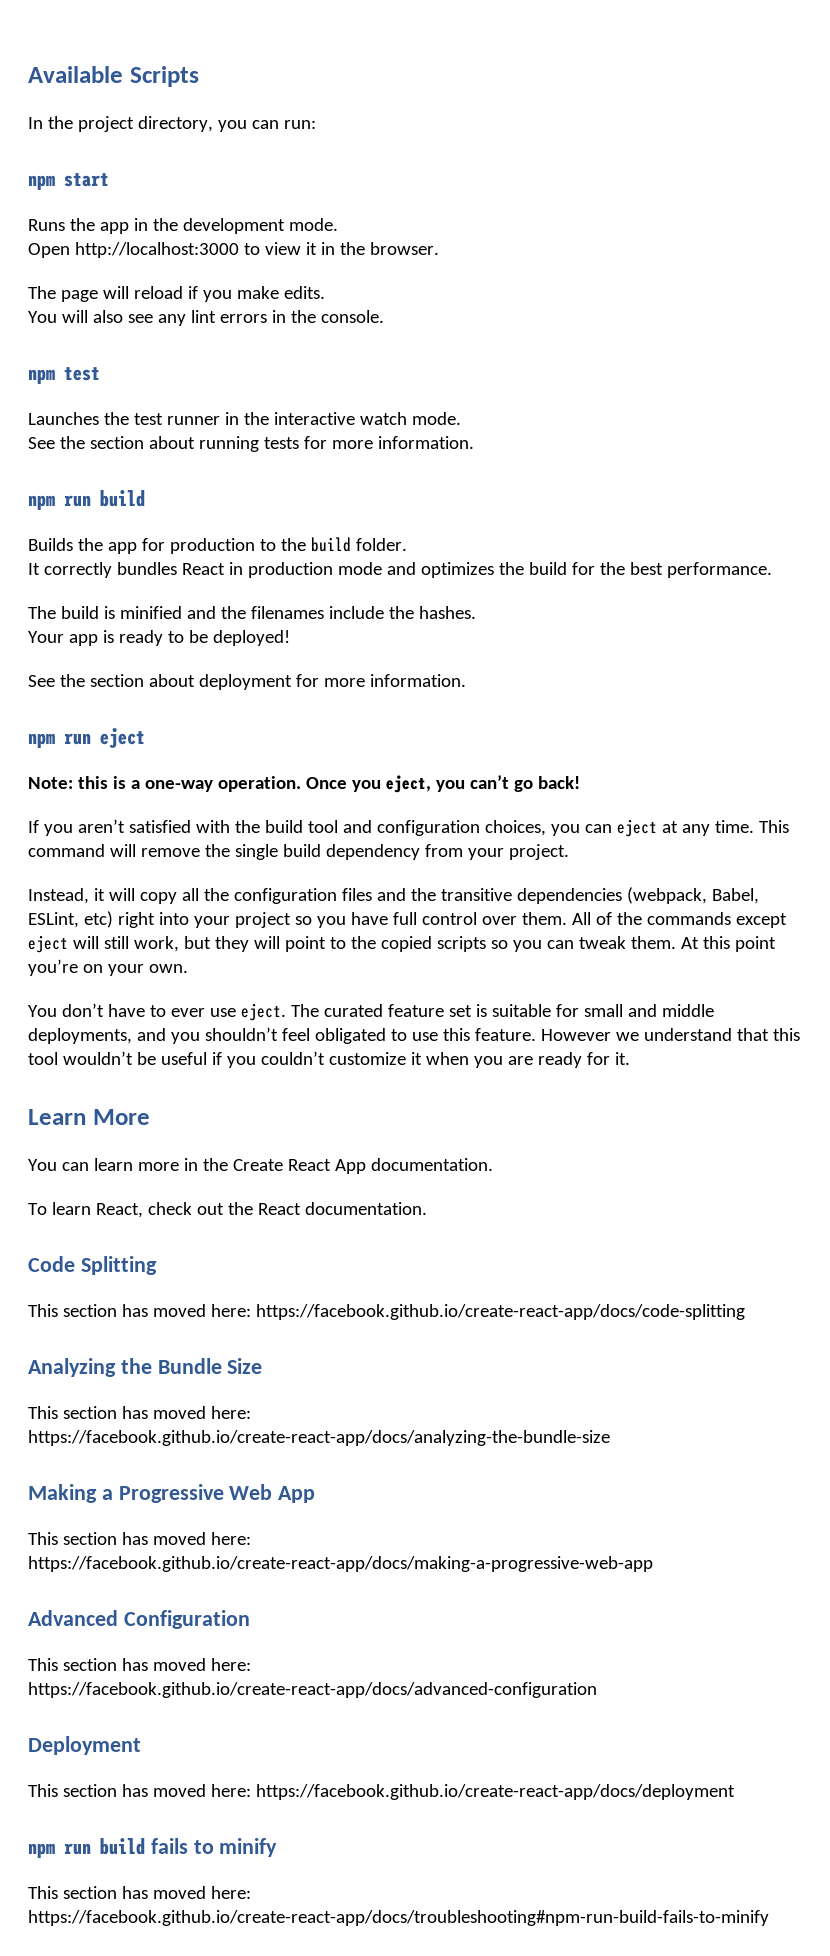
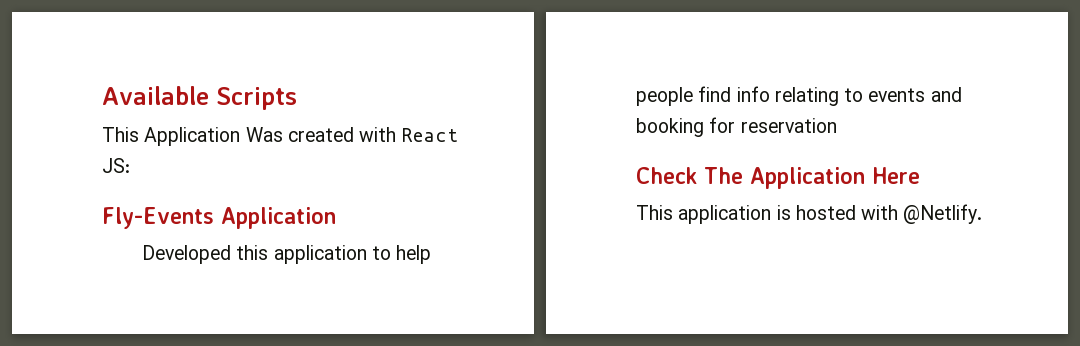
- In the project directory, you can run:
- npm start
- Runs the app in the development mode.
- Open http://localhost:3000 to view it in the browser.
- The page will reload if you make edits.
- You will also see any lint errors in the console.
- npm test
- Launches the test runner in the interactive watch mode.
- See the section about running tests for more information.
- npm run build
- Builds the app for production to the build folder.
- It correctly bundles React in production mode and optimizes the build for the best performance.
- The build is minified and the filenames include the hashes.
- Your app is ready to be deployed!
- See the section about deployment for more information.
- npm run eject
- Note: this is a one-way operation. Once you eject, you can’t go back!
- If you aren’t satisfied with the build tool and configuration choices, you can eject at any time. This command will remove the single build dependency from your project.
- Instead, it will copy all the configuration files and the transitive dependencies (webpack, Babel, ESLint, etc) right into your project so you have full control over them. All of the commands except eject will still work, but they will point to the copied scripts so you can tweak them. At this point you’re on your own.
- You don’t have to ever use eject. The curated feature set is suitable for small and middle deployments, and you shouldn’t feel obligated to use this feature. However we understand that this tool wouldn’t be useful if you couldn’t customize it when you are ready for it.
- Learn More
- You can learn more in the Create React App documentation.
- To learn React, check out the React documentation.
- Code Splitting
- This section has moved here: https://facebook.github.io/create-react-app/docs/code-splitting
- Analyzing the Bundle Size
- This section has moved here: https://facebook.github.io/create-react-app/docs/analyzing-the-bundle-size
- Making a Progressive Web App
- This section has moved here: https://facebook.github.io/create-react-app/docs/making-a-progressive-web-app
- Advanced Configuration
- This section has moved here: https://facebook.github.io/create-react-app/docs/advanced-configuration
- Deployment
- This section has moved here: https://facebook.github.io/create-react-app/docs/deployment
- npm run build fails to minify
- This section has moved here: https://facebook.github.io/create-react-app/docs/troubleshooting#npm-run-build-fails-to-minify
+ This Application Was created with React JS:
+ Fly-Events Application
+ Developed this application to help people find info relating to events and booking for reservation
+ Check The Application Here
+ This application is hosted with @Netlify.

